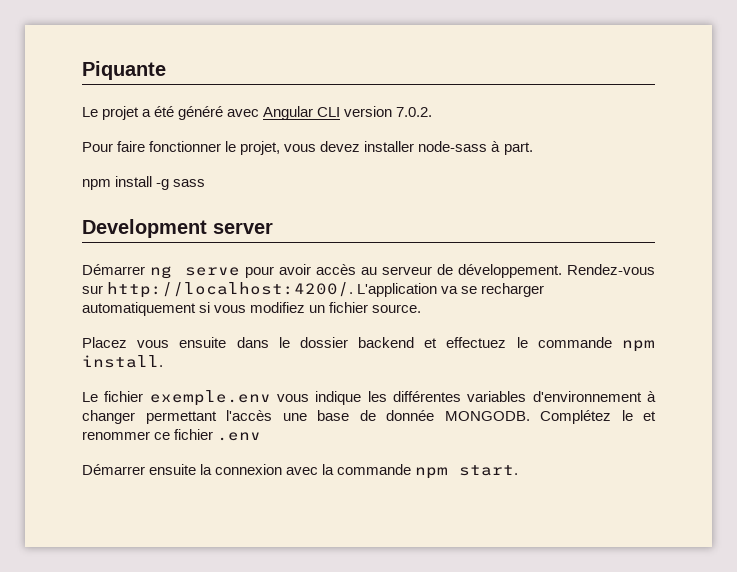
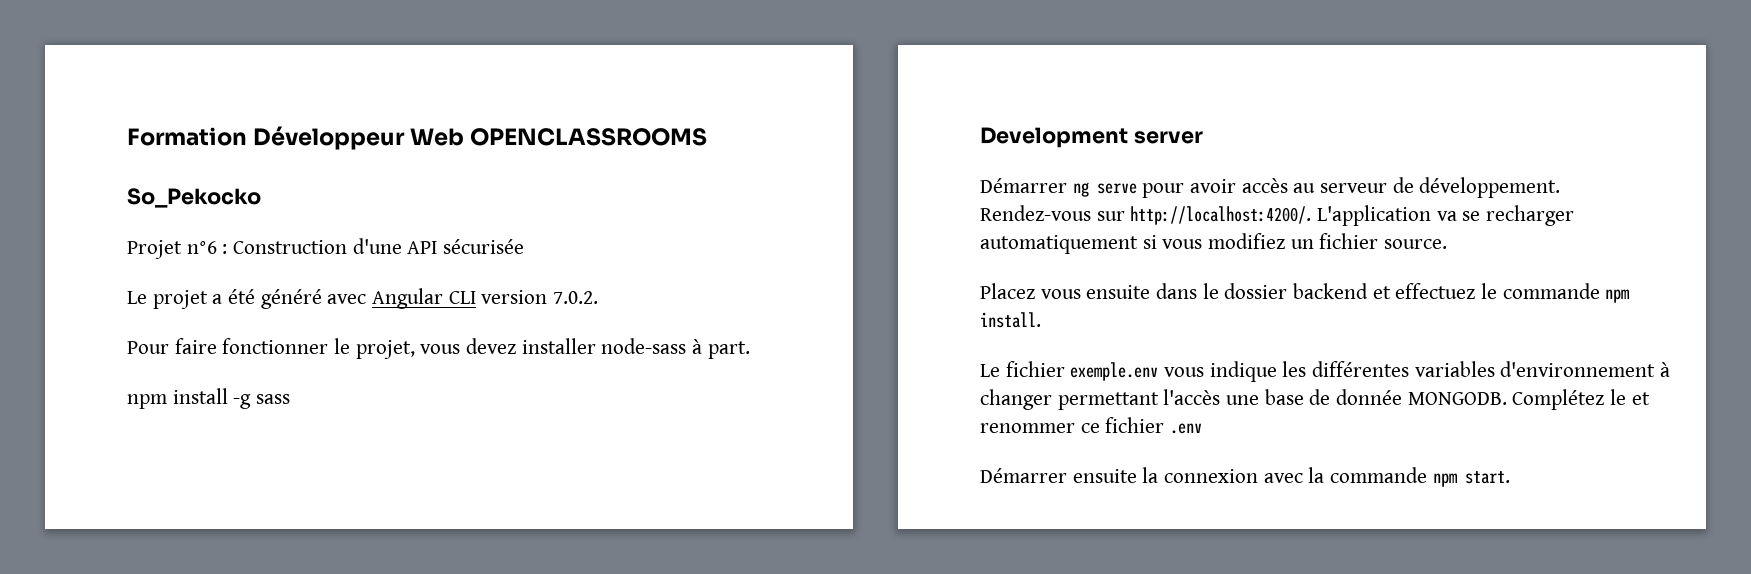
- Piquante
+ Formation Développeur Web OPENCLASSROOMS
+ So_Pekocko
+ Projet n°6 : Construction d'une API sécurisée

